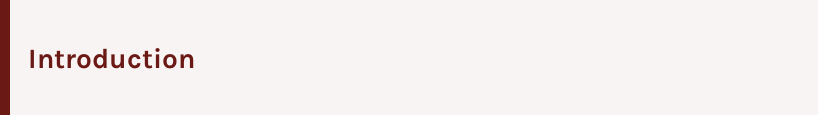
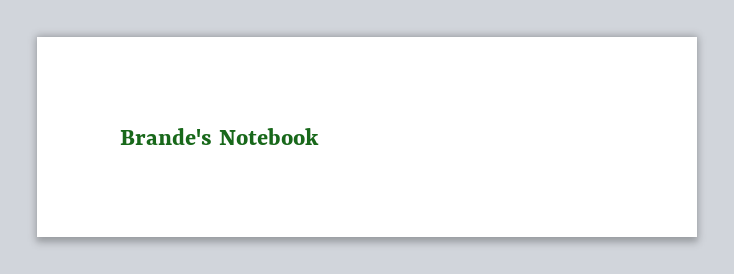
- Introduction
+ Brande's Notebook

